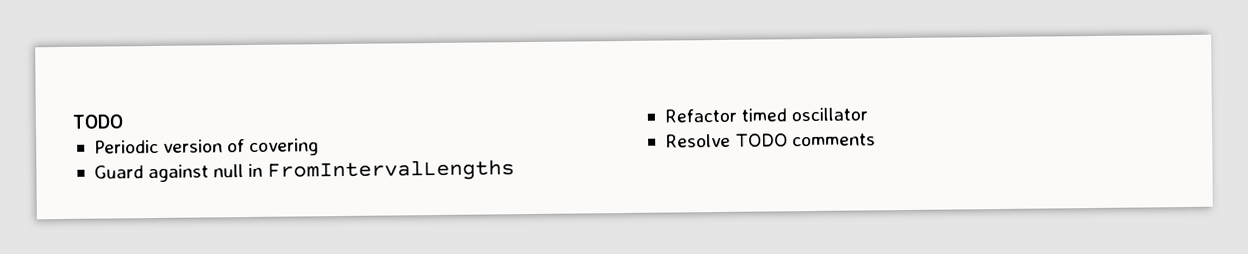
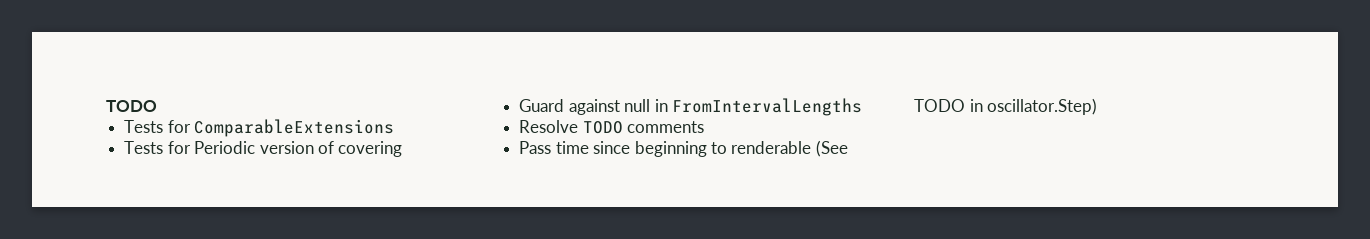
- Periodic version of covering
+ Tests for ComparableExtensions
+ Tests for Periodic version of covering
- Refactor timed oscillator
+ Pass time since beginning to renderable (See TODO in oscillator.Step)

